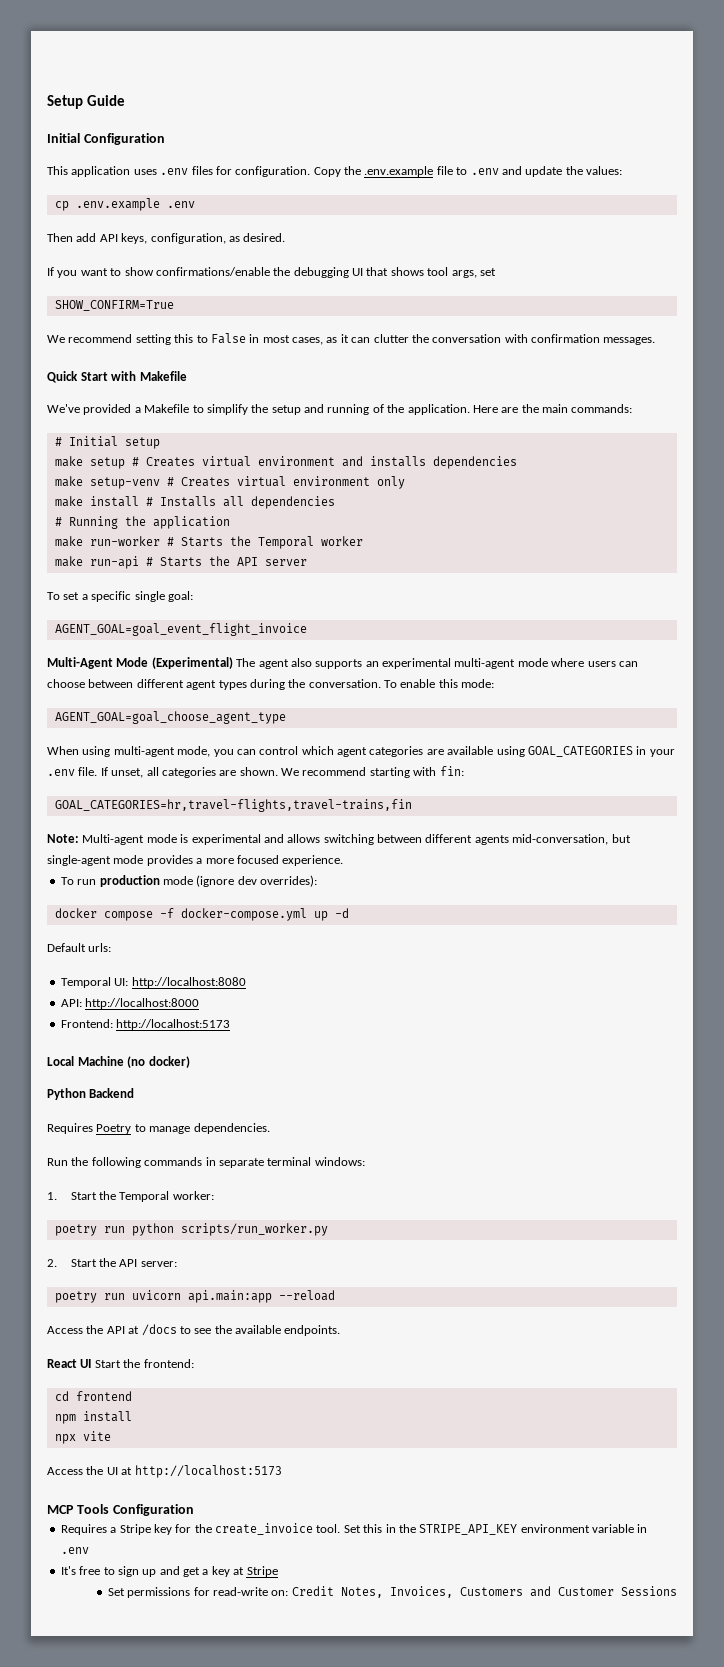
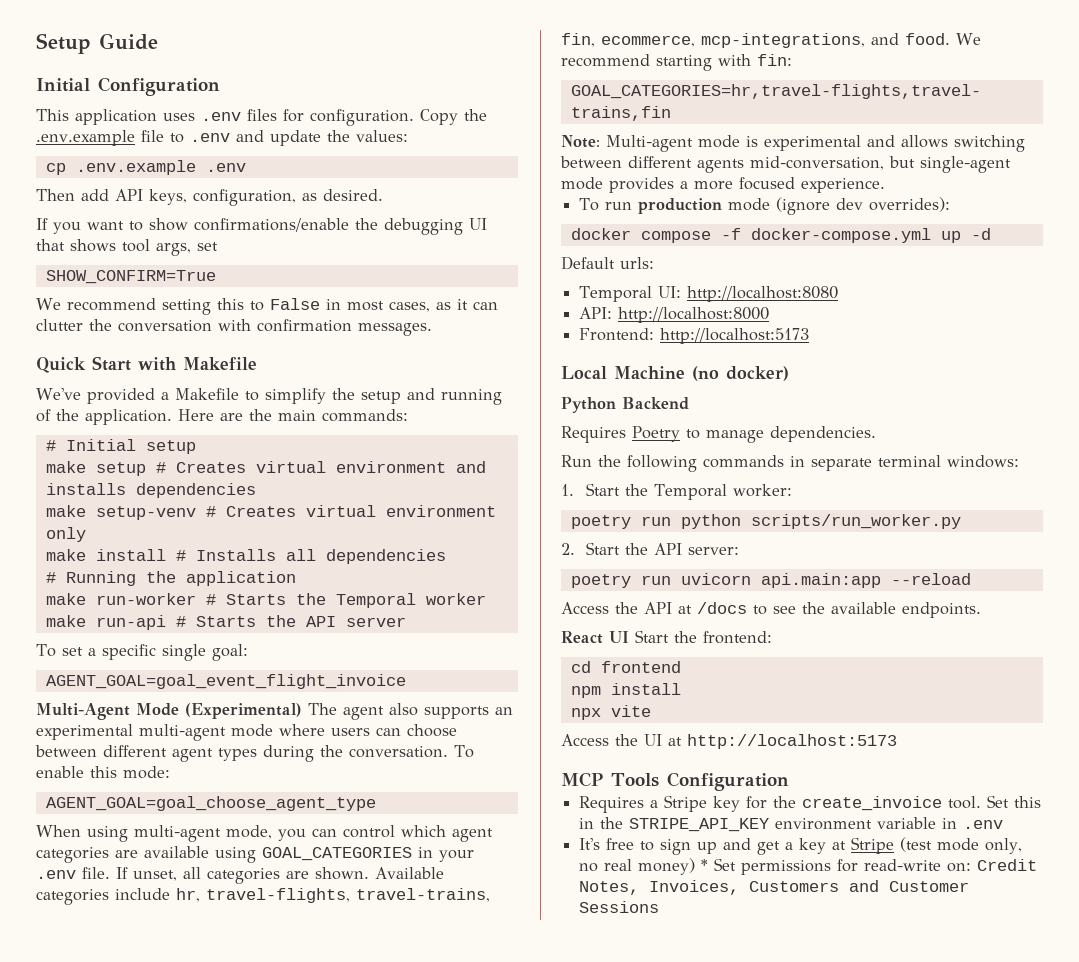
+ Available categories include hr, travel-flights, travel-trains, fin, ecommerce, mcp-integrations, and food.
- It's free to sign up and get a key at Stripe
- Set permissions for read-write on: Credit Notes, Invoices, Customers and Customer Sessions
+ It's free to sign up and get a key at Stripe (test mode only, no real money) * Set permissions for read-write on: Credit Notes, Invoices, Customers and Customer Sessions

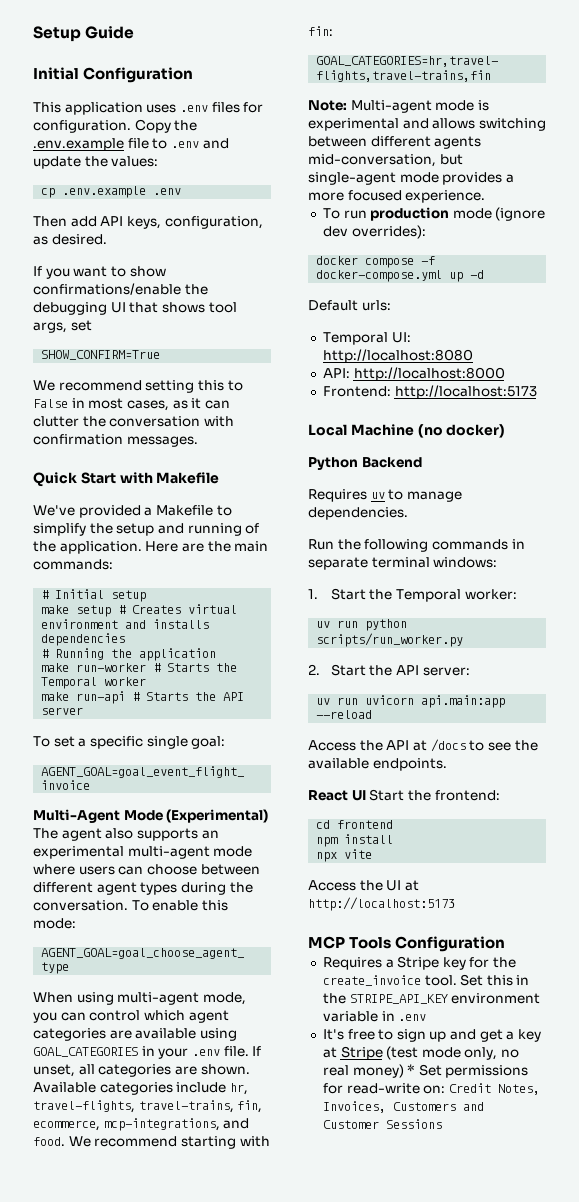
- make setup-venv # Creates virtual environment only
- make install # Installs all dependencies
- Requires Poetry to manage dependencies.
+ Requires uv to manage dependencies.
- poetry run python scripts/run_worker.py
+ uv run python scripts/run_worker.py
- poetry run uvicorn api.main:app --reload
+ uv run uvicorn api.main:app --reload

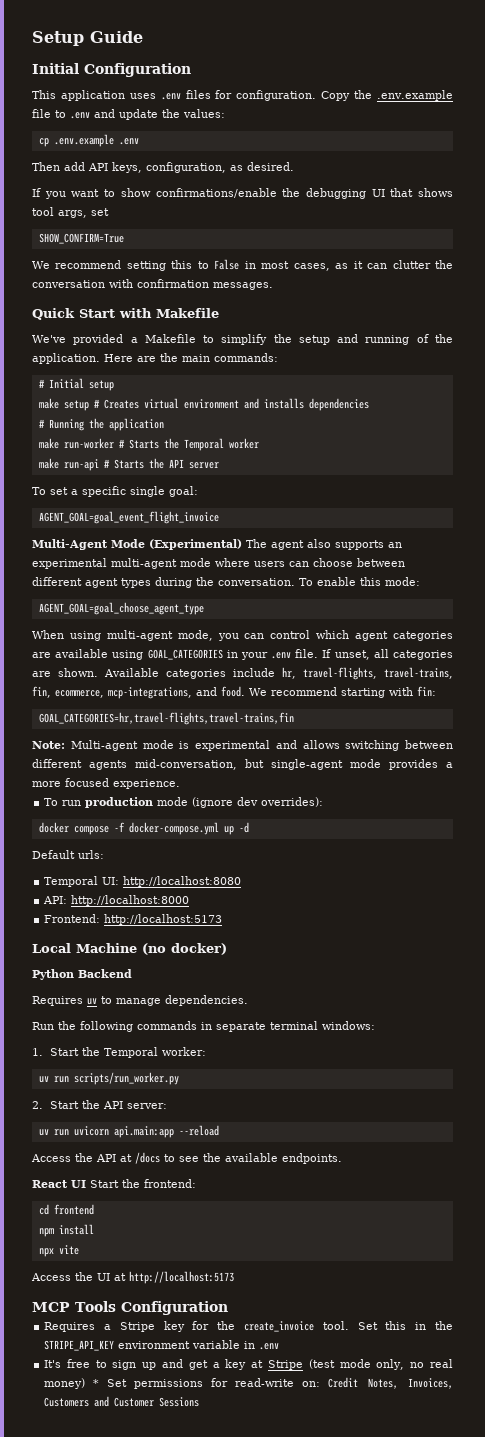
- uv run python scripts/run_worker.py
+ uv run scripts/run_worker.py

